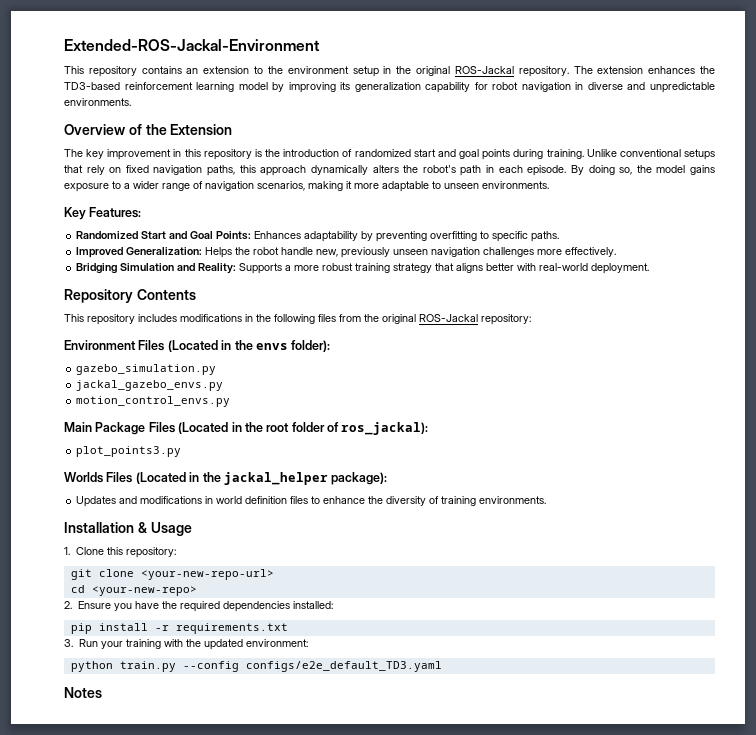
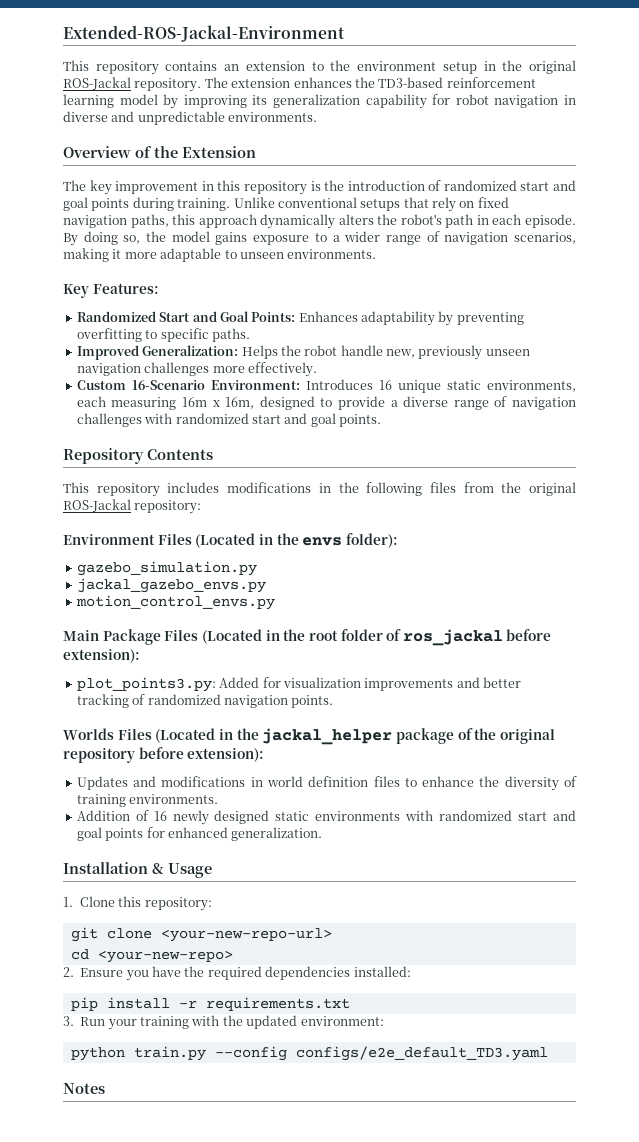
- Bridging Simulation and Reality: Supports a more robust training strategy that aligns better with real-world deployment.
+ Custom 16-Scenario Environment: Introduces 16 unique static environments, each measuring 16m x 16m, designed to provide a diverse range of navigation challenges with randomized start and goal points.
- Main Package Files (Located in the root folder of ros_jackal):
- plot_points3.py
+ Main Package Files (Located in the root folder of ros_jackal before extension):
+ plot_points3.py: Added for visualization improvements and better tracking of randomized navigation points.
- Worlds Files (Located in the jackal_helper package):
+ Worlds Files (Located in the jackal_helper package of the original repository before extension):
+ Addition of 16 newly designed static environments with randomized start and goal points for enhanced generalization.

